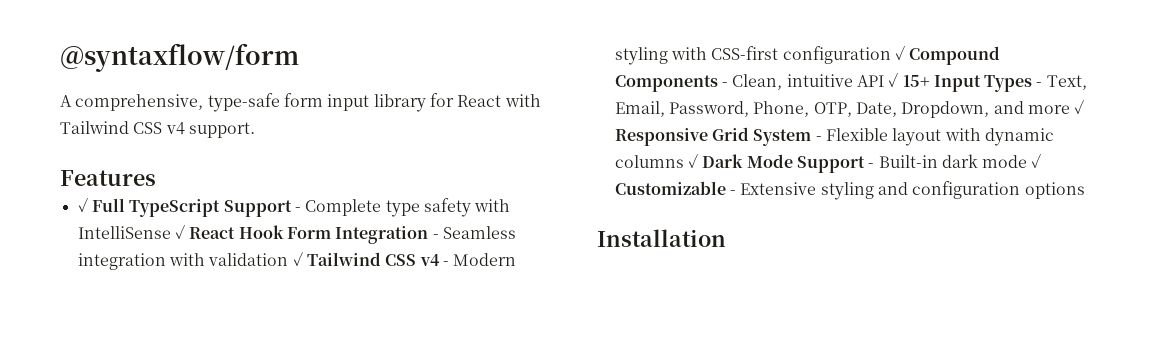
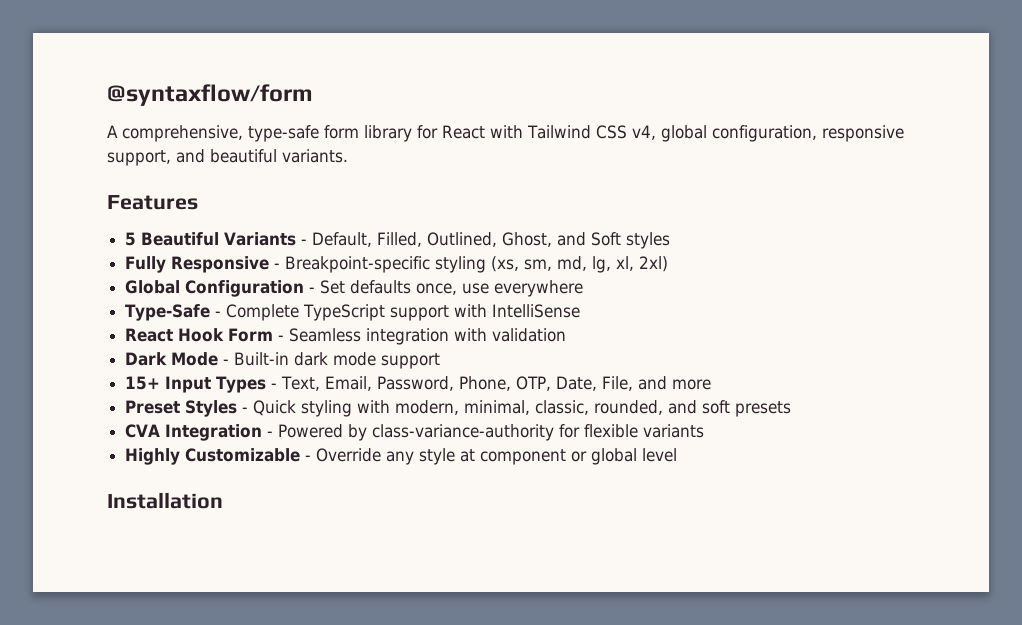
- A comprehensive, type-safe form input library for React with Tailwind CSS v4 support.
+ A comprehensive, type-safe form library for React with Tailwind CSS v4, global configuration, responsive support, and beautiful variants.
  Features
- ✓ Full TypeScript Support - Complete type safety with IntelliSense ✓ React Hook Form Integration - Seamless integration with validation ✓ Tailwind CSS v4 - Modern styling with CSS-first configuration ✓ Compound Components - Clean, intuitive API ✓ 15+ Input Types - Text, Email, Password, Phone, OTP, Date, Dropdown, and more ✓ Responsive Grid System - Flexible layout with dynamic columns ✓ Dark Mode Support - Built-in dark mode ✓ Customizable - Extensive styling and configuration options
+ 5 Beautiful Variants - Default, Filled, Outlined, Ghost, and Soft styles
+ Fully Responsive - Breakpoint-specific styling (xs, sm, md, lg, xl, 2xl)
+ Global Configuration - Set defaults once, use everywhere
+ Type-Safe - Complete TypeScript support with IntelliSense
+ React Hook Form - Seamless integration with validation
+ Dark Mode - Built-in dark mode support
+ 15+ Input Types - Text, Email, Password, Phone, OTP, Date, File, and more
+ Preset Styles - Quick styling with modern, minimal, classic, rounded, and soft presets
+ CVA Integration - Powered by class-variance-authority for flexible variants
+ Highly Customizable - Override any style at component or global level

